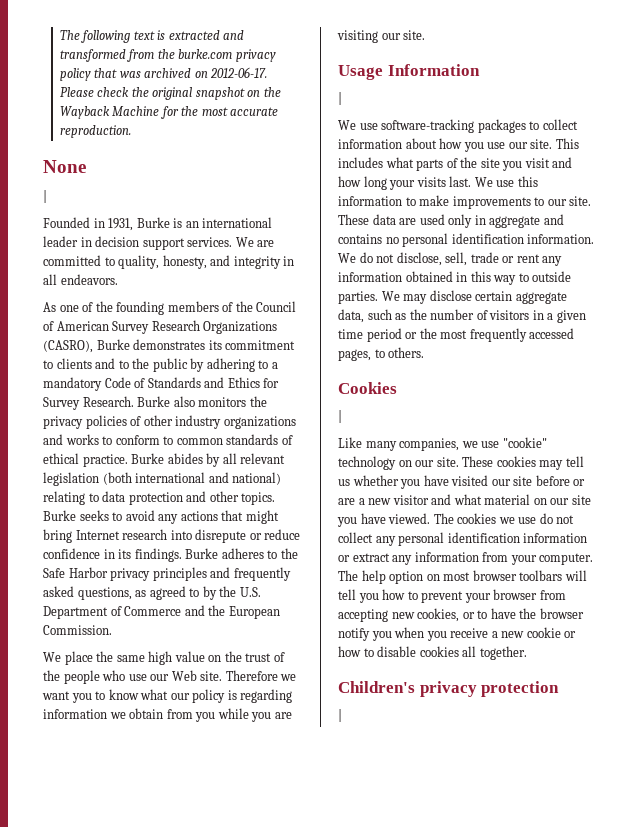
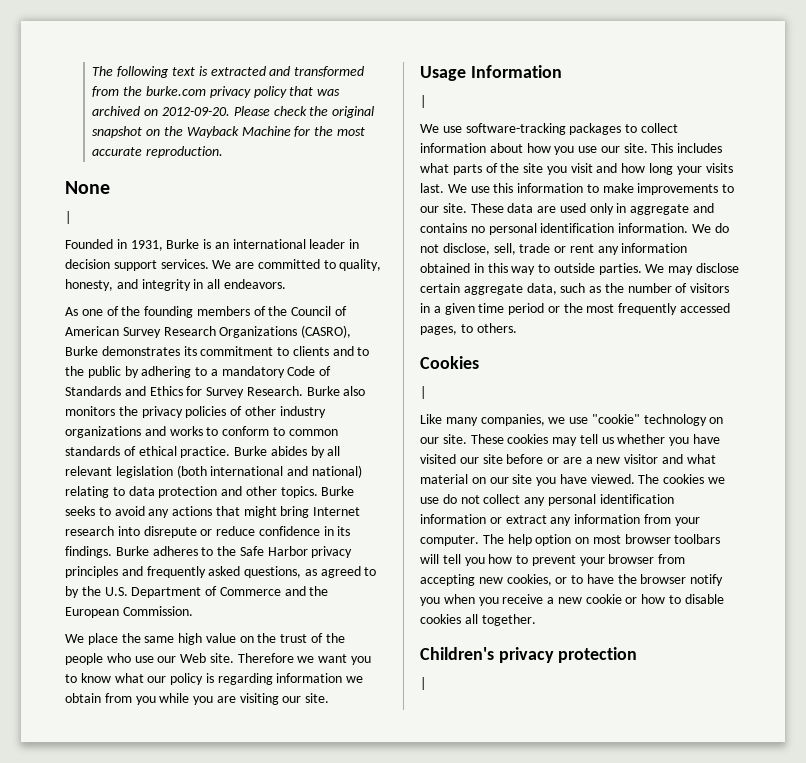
- The following text is extracted and transformed from the burke.com privacy policy that was archived on 2012-06-17.
+ The following text is extracted and transformed from the burke.com privacy policy that was archived on 2012-09-20.

